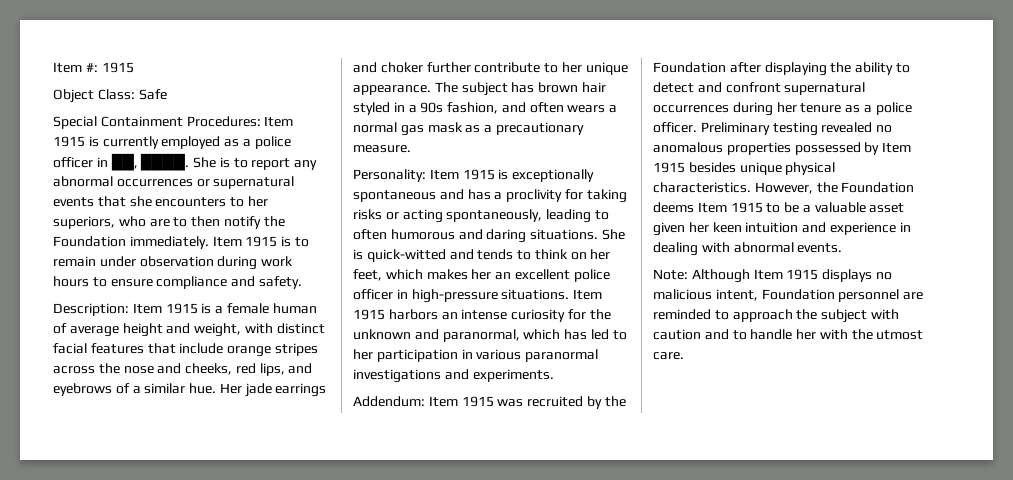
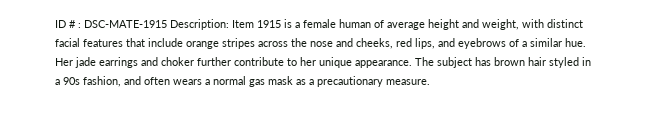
- Item #: 1915
- Object Class: Safe
- Special Containment Procedures: Item 1915 is currently employed as a police officer in ██, ████. She is to report any abnormal occurrences or supernatural events that she encounters to her superiors, who are to then notify the Foundation immediately. Item 1915 is to remain under observation during work hours to ensure compliance and safety.
- Description: Item 1915 is a female human of average height and weight, with distinct facial features that include orange stripes across the nose and cheeks, red lips, and eyebrows of a similar hue.
+ ID # : DSC-MATE-1915 Description: Item 1915 is a female human of average height and weight, with distinct facial features that include orange stripes across the nose and cheeks, red lips, and eyebrows of a similar hue.
- Personality: Item 1915 is exceptionally spontaneous and has a proclivity for taking risks or acting spontaneously, leading to often humorous and daring situations. She is quick-witted and tends to think on her feet, which makes her an excellent police officer in high-pressure situations. Item 1915 harbors an intense curiosity for the unknown and paranormal, which has led to her participation in various paranormal investigations and experiments.
- Addendum: Item 1915 was recruited by the Foundation after displaying the ability to detect and confront supernatural occurrences during her tenure as a police officer. Preliminary testing revealed no anomalous properties possessed by Item 1915 besides unique physical characteristics. However, the Foundation deems Item 1915 to be a valuable asset given her keen intuition and experience in dealing with abnormal events.
- Note: Although Item 1915 displays no malicious intent, Foundation personnel are reminded to approach the subject with caution and to handle her with the utmost care.

